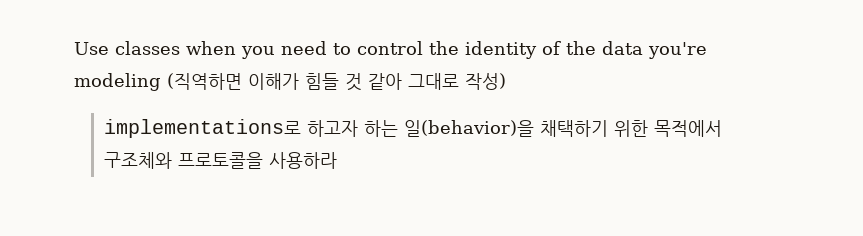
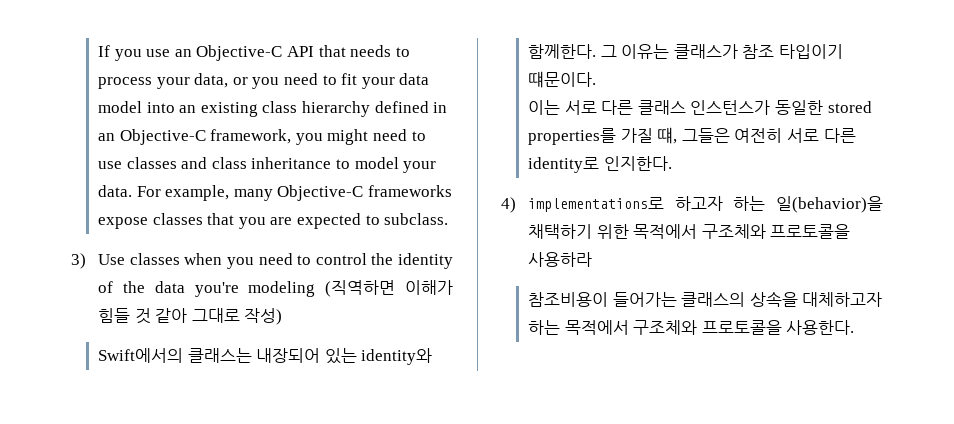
- Use classes when you need to control the identity of the data you're modeling (직역하면 이해가 힘들 것 같아 그대로 작성)
+ If you use an Objective-C API that needs to process your data, or you need to fit your data model into an existing class hierarchy defined in an Objective-C framework, you might need to use classes and class inheritance to model your data. For example, many Objective-C frameworks expose classes that you are expected to subclass.
+ 3) Use classes when you need to control the identity of the data you're modeling (직역하면 이해가 힘들 것 같아 그대로 작성)
- implementations로 하고자 하는 일(behavior)을 채택하기 위한 목적에서 구조체와 프로토콜을 사용하라
+ Swift에서의 클래스는 내장되어 있는 identity와 함께한다. 그 이유는 클래스가 참조 타입이기 떄문이다.
+ 이는 서로 다른 클래스 인스턴스가 동일한 stored properties를 가질 떄, 그들은 여전히 서로 다른 identity로 인지한다.
+ 4) implementations로 하고자 하는 일(behavior)을 채택하기 위한 목적에서 구조체와 프로토콜을 사용하라
+ 참조비용이 들어가는 클래스의 상속을 대체하고자 하는 목적에서 구조체와 프로토콜을 사용한다.

